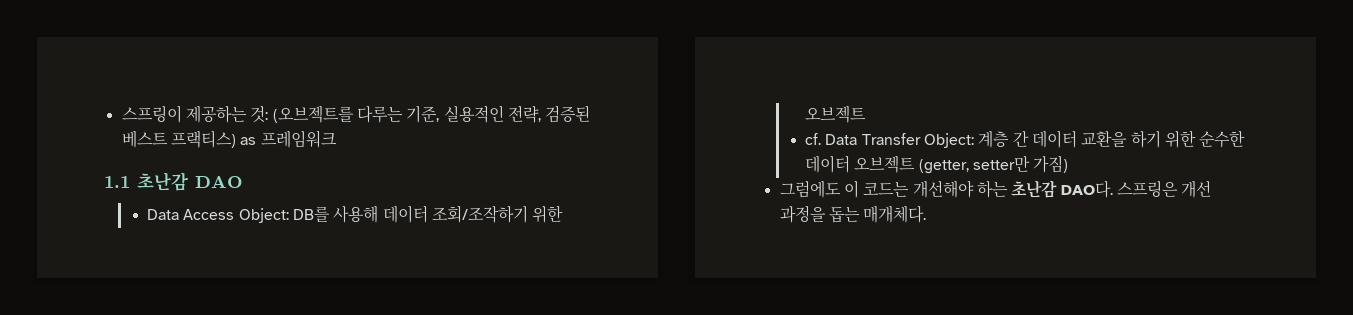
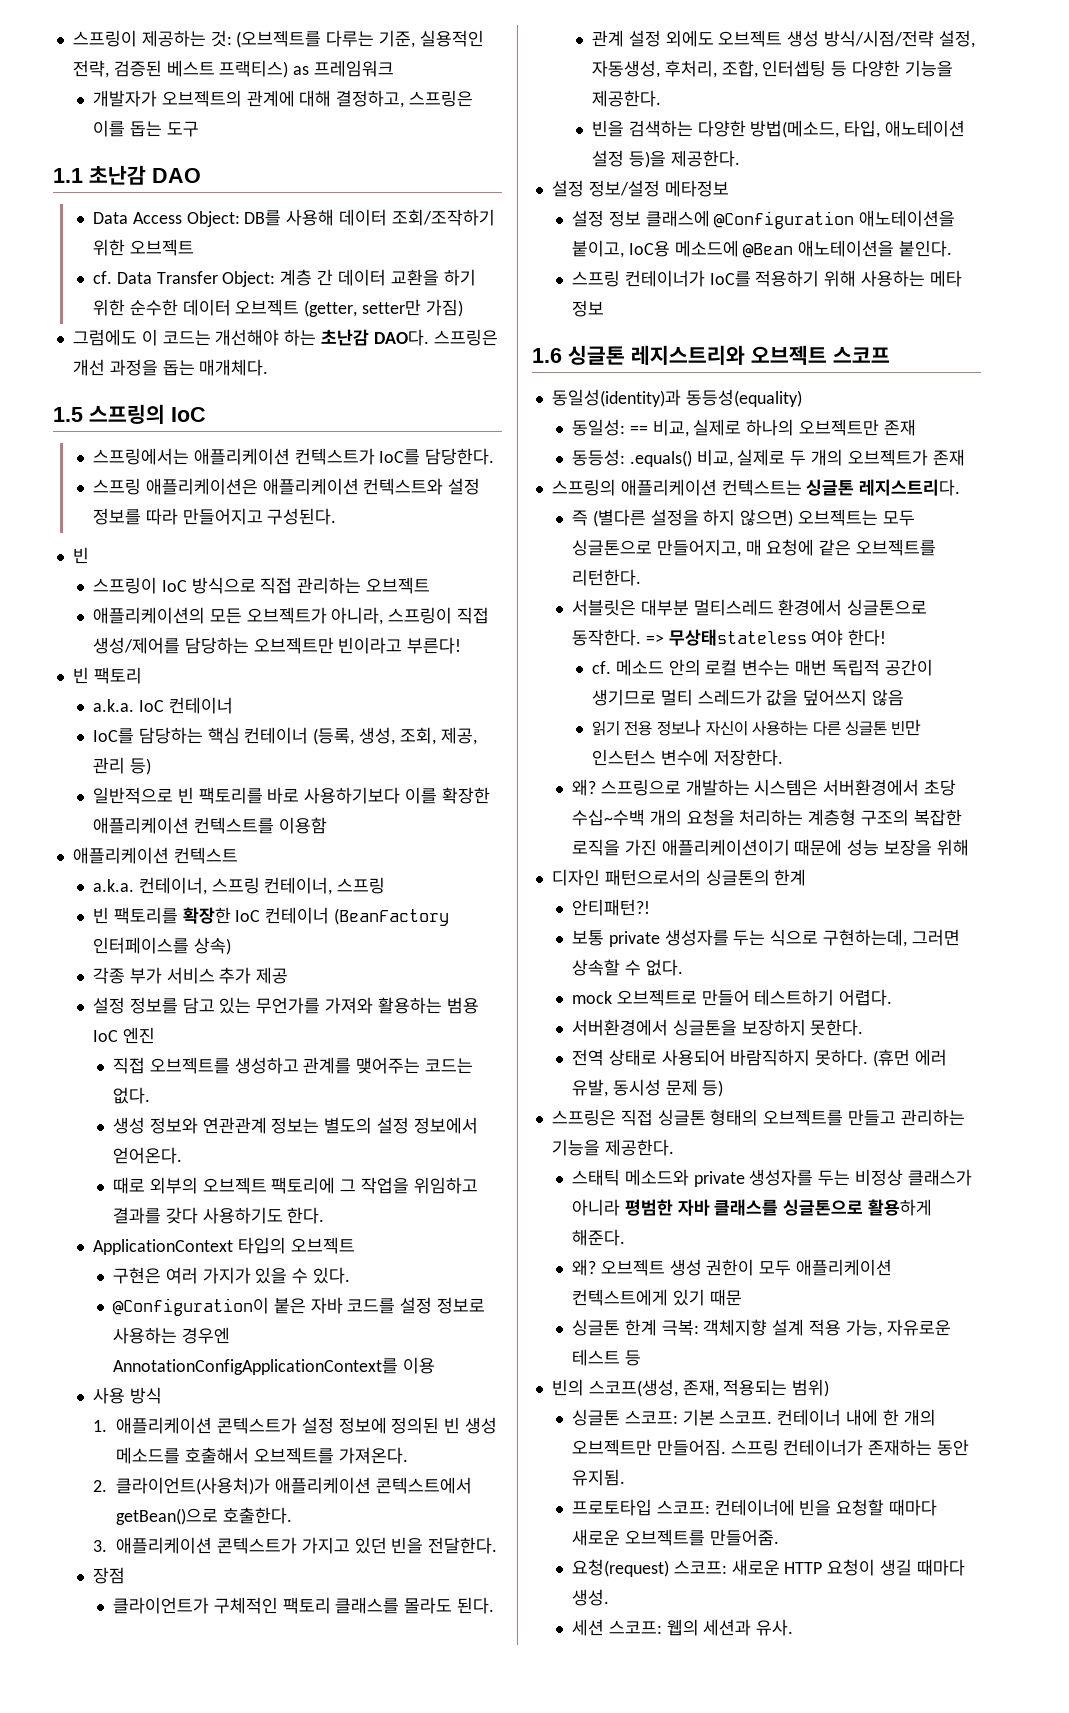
+ 개발자가 오브젝트의 관계에 대해 결정하고, 스프링은 이를 돕는 도구
+ 1.5 스프링의 IoC
+ 스프링에서는 애플리케이션 컨텍스트가 IoC를 담당한다.
+ 스프링 애플리케이션은 애플리케이션 컨텍스트와 설정 정보를 따라 만들어지고 구성된다.
+ 빈
+ 스프링이 IoC 방식으로 직접 관리하는 오브젝트
+ 애플리케이션의 모든 오브젝트가 아니라, 스프링이 직접 생성/제어를 담당하는 오브젝트만 빈이라고 부른다!
+ 빈 팩토리
+ a.k.a. IoC 컨테이너
+ IoC를 담당하는 핵심 컨테이너 (등록, 생성, 조회, 제공, 관리 등)
+ 일반적으로 빈 팩토리를 바로 사용하기보다 이를 확장한 애플리케이션 컨텍스트를 이용함
+ 애플리케이션 컨텍스트
+ a.k.a. 컨테이너, 스프링 컨테이너, 스프링
+ 빈 팩토리를 확장한 IoC 컨테이너 (BeanFactory 인터페이스를 상속)
+ 각종 부가 서비스 추가 제공
+ 설정 정보를 담고 있는 무언가를 가져와 활용하는 범용 IoC 엔진
+ 직접 오브젝트를 생성하고 관계를 맺어주는 코드는 없다.
+ 생성 정보와 연관관계 정보는 별도의 설정 정보에서 얻어온다.
+ 때로 외부의 오브젝트 팩토리에 그 작업을 위임하고 결과를 갖다 사용하기도 한다.
+ ApplicationContext 타입의 오브젝트
+ 구현은 여러 가지가 있을 수 있다.
+ @Configuration이 붙은 자바 코드를 설정 정보로 사용하는 경우엔 AnnotationConfigApplicationContext를 이용
+ 사용 방식
+ 1. 애플리케이션 콘텍스트가 설정 정보에 정의된 빈 생성 메소드를 호출해서 오브젝트를 가져온다.
+ 2. 클라이언트(사용처)가 애플리케이션 콘텍스트에서 getBean()으로 호출한다.
+ 3. 애플리케이션 콘텍스트가 가지고 있던 빈을 전달한다.
+ 장점
+ 클라이언트가 구체적인 팩토리 클래스를 몰라도 된다.
+ 관계 설정 외에도 오브젝트 생성 방식/시점/전략 설정, 자동생성, 후처리, 조합, 인터셉팅 등 다양한 기능을 제공한다.
+ 빈을 검색하는 다양한 방법(메소드, 타입, 애노테이션 설정 등)을 제공한다.
+ 설정 정보/설정 메타정보
+ 설정 정보 클래스에 @Configuration 애노테이션을 붙이고, IoC용 메소드에 @Bean 애노테이션을 붙인다.
+ 스프링 컨테이너가 IoC를 적용하기 위해 사용하는 메타 정보
+ 1.6 싱글톤 레지스트리와 오브젝트 스코프
+ 동일성(identity)과 동등성(equality)
+ 동일성: == 비교, 실제로 하나의 오브젝트만 존재
+ 동등성: .equals() 비교, 실제로 두 개의 오브젝트가 존재
+ 스프링의 애플리케이션 컨텍스트는 싱글톤 레지스트리다.
+ 즉 (별다른 설정을 하지 않으면) 오브젝트는 모두 싱글톤으로 만들어지고, 매 요청에 같은 오브젝트를 리턴한다.
+ 서블릿은 대부분 멀티스레드 환경에서 싱글톤으로 동작한다. => 무상태stateless 여야 한다!
+ cf. 메소드 안의 로컬 변수는 매번 독립적 공간이 생기므로 멀티 스레드가 값을 덮어쓰지 않음
+ 읽기 전용 정보나 자신이 사용하는 다른 싱글톤 빈만 인스턴스 변수에 저장한다.
+ 왜? 스프링으로 개발하는 시스템은 서버환경에서 초당 수십~수백 개의 요청을 처리하는 계층형 구조의 복잡한 로직을 가진 애플리케이션이기 때문에 성능 보장을 위해
+ 디자인 패턴으로서의 싱글톤의 한계
+ 안티패턴?!
+ 보통 private 생성자를 두는 식으로 구현하는데, 그러면 상속할 수 없다.
+ mock 오브젝트로 만들어 테스트하기 어렵다.
+ 서버환경에서 싱글톤을 보장하지 못한다.
+ 전역 상태로 사용되어 바람직하지 못하다. (휴먼 에러 유발, 동시성 문제 등)
+ 스프링은 직접 싱글톤 형태의 오브젝트를 만들고 관리하는 기능을 제공한다.
+ 스태틱 메소드와 private 생성자를 두는 비정상 클래스가 아니라 평범한 자바 클래스를 싱글톤으로 활용하게 해준다.
+ 왜? 오브젝트 생성 권한이 모두 애플리케이션 컨텍스트에게 있기 때문
+ 싱글톤 한계 극복: 객체지향 설계 적용 가능, 자유로운 테스트 등
+ 빈의 스코프(생성, 존재, 적용되는 범위)
+ 싱글톤 스코프: 기본 스코프. 컨테이너 내에 한 개의 오브젝트만 만들어짐. 스프링 컨테이너가 존재하는 동안 유지됨.
+ 프로토타입 스코프: 컨테이너에 빈을 요청할 때마다 새로운 오브젝트를 만들어줌.
+ 요청(request) 스코프: 새로운 HTTP 요청이 생길 때마다 생성.
+ 세션 스코프: 웹의 세션과 유사.

